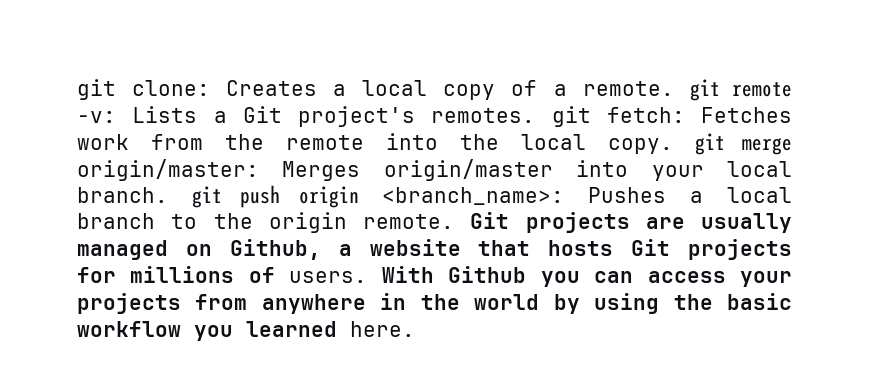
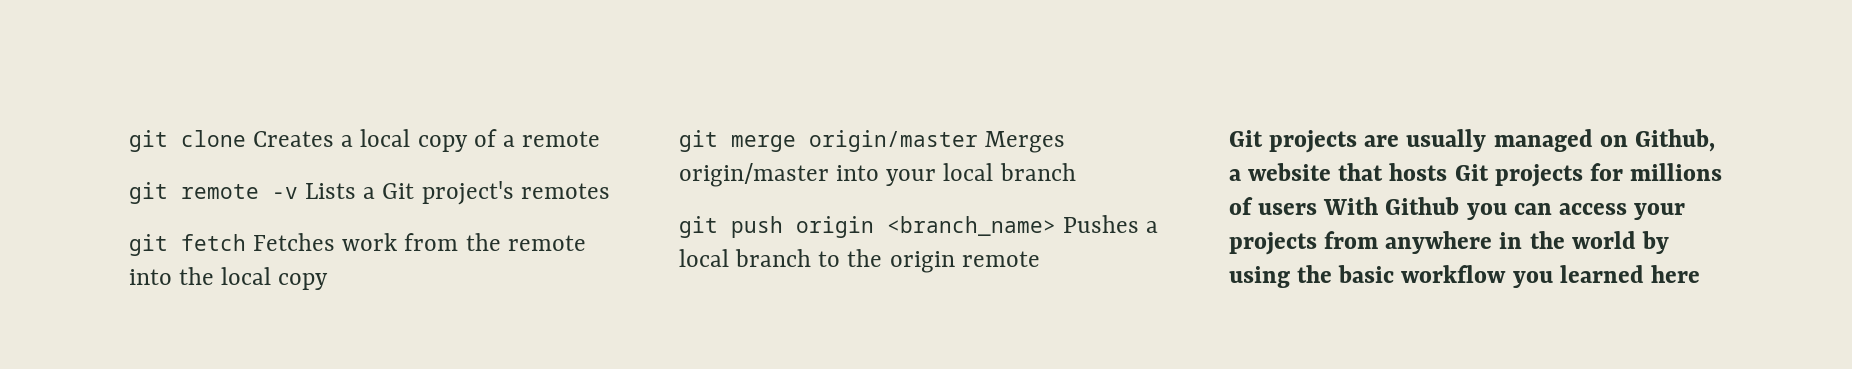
- git clone: Creates a local copy of a remote. git remote -v: Lists a Git project's remotes. git fetch: Fetches work from the remote into the local copy. git merge origin/master: Merges origin/master into your local branch. git push origin <branch_name>: Pushes a local branch to the origin remote. Git projects are usually managed on Github, a website that hosts Git projects for millions of users. With Github you can access your projects from anywhere in the world by using the basic workflow you learned here.
+ git clone Creates a local copy of a remote
+ git remote -v Lists a Git project's remotes
+ git fetch Fetches work from the remote into the local copy
+ git merge origin/master Merges origin/master into your local branch
+ git push origin <branch_name> Pushes a local branch to the origin remote
+ Git projects are usually managed on Github, a website that hosts Git projects for millions of users With Github you can access your projects from anywhere in the world by using the basic workflow you learned here

